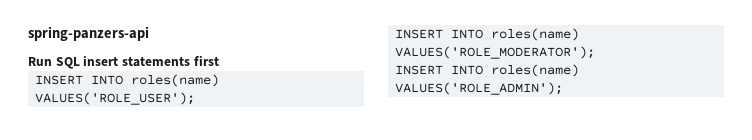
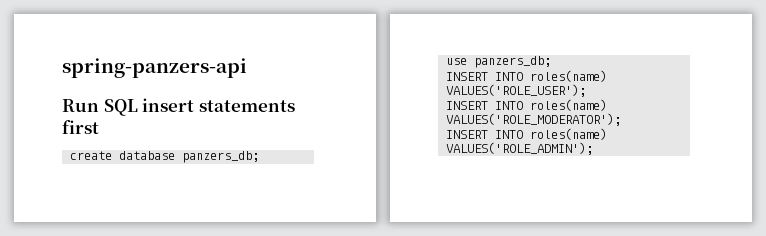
+ create database panzers_db;
+ use panzers_db;

